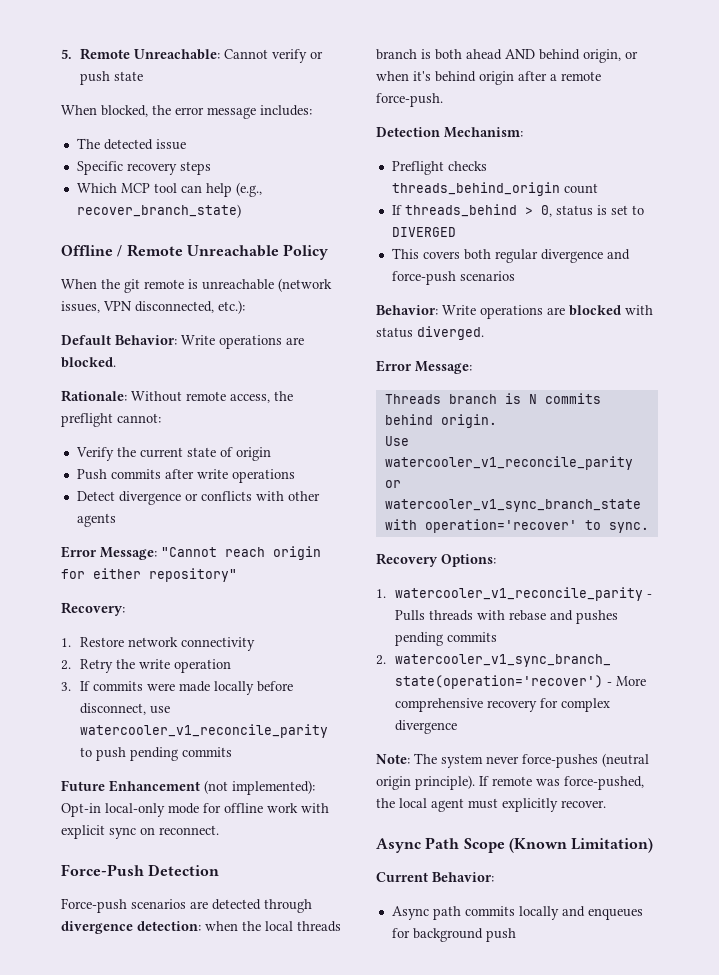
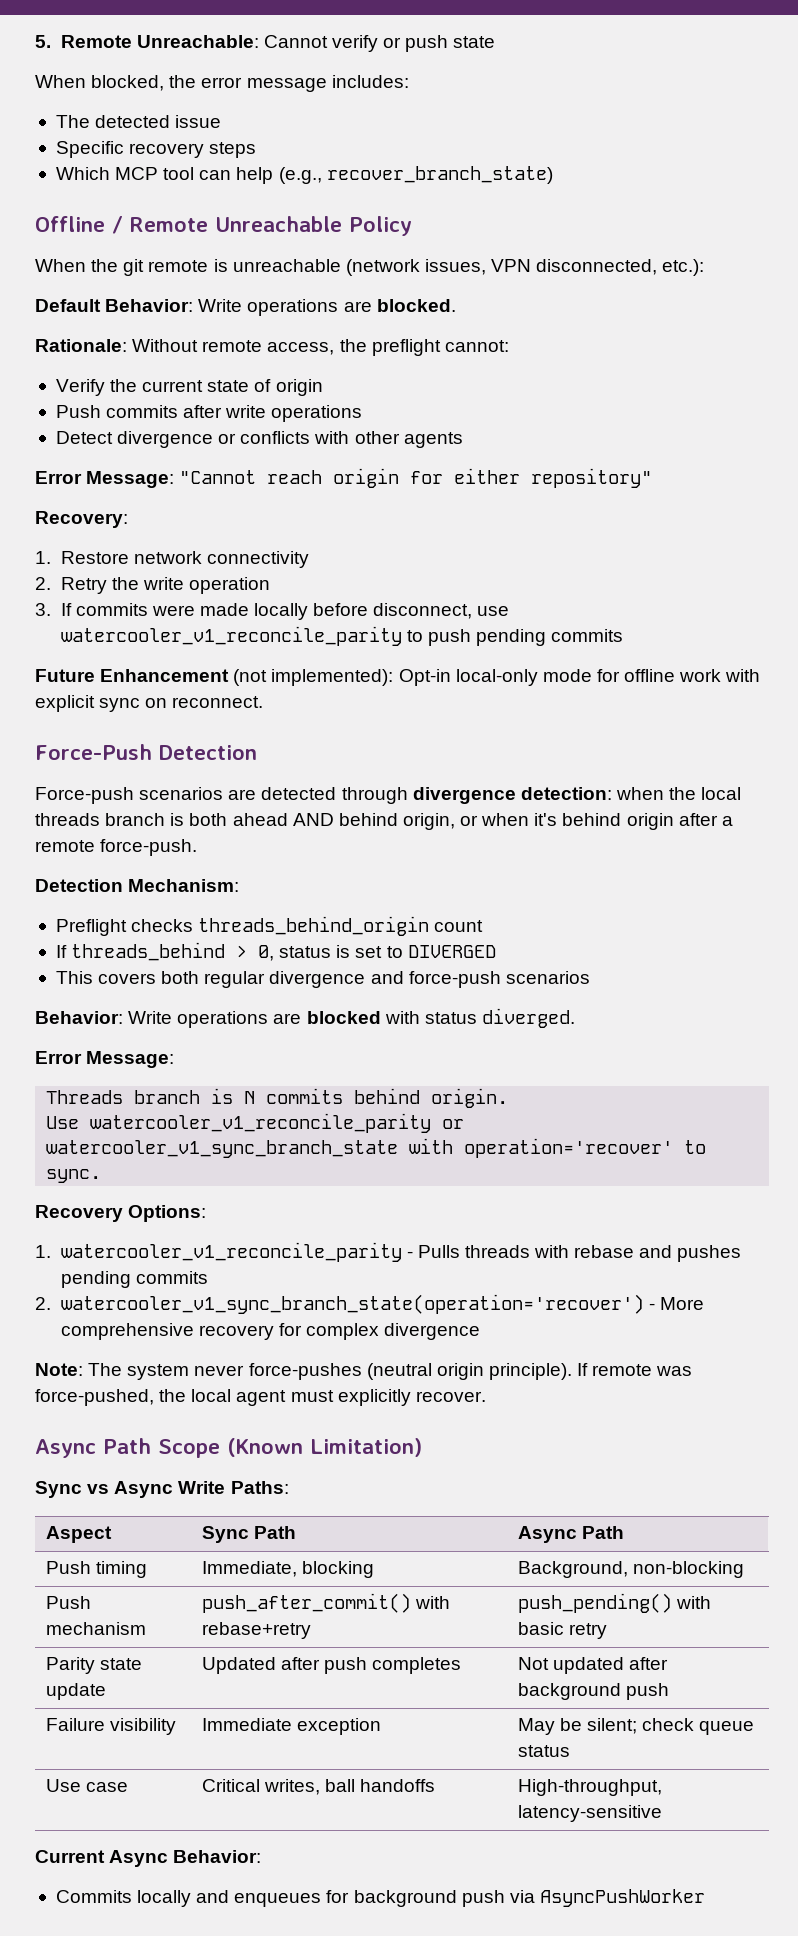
+ Sync vs Async Write Paths:
+ Aspect | Sync Path | Async Path
+ Push timing | Immediate, blocking | Background, non-blocking
+ Push mechanism | push_after_commit() with rebase+retry | push_pending() with basic retry
+ Parity state update | Updated after push completes | Not updated after background push
+ Failure visibility | Immediate exception | May be silent; check queue status
+ Use case | Critical writes, ball handoffs | High-throughput, latency-sensitive
- Current Behavior:
+ Current Async Behavior:
- Async path commits locally and enqueues for background push
+ Commits locally and enqueues for background push via AsyncPushWorker

